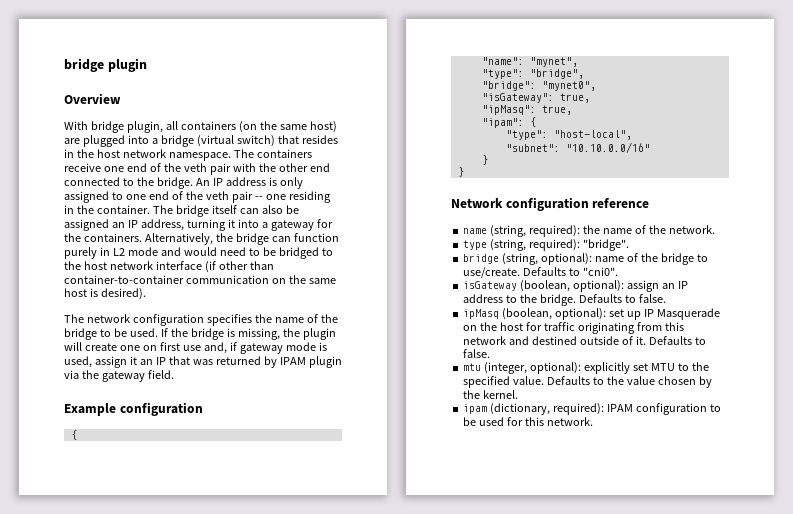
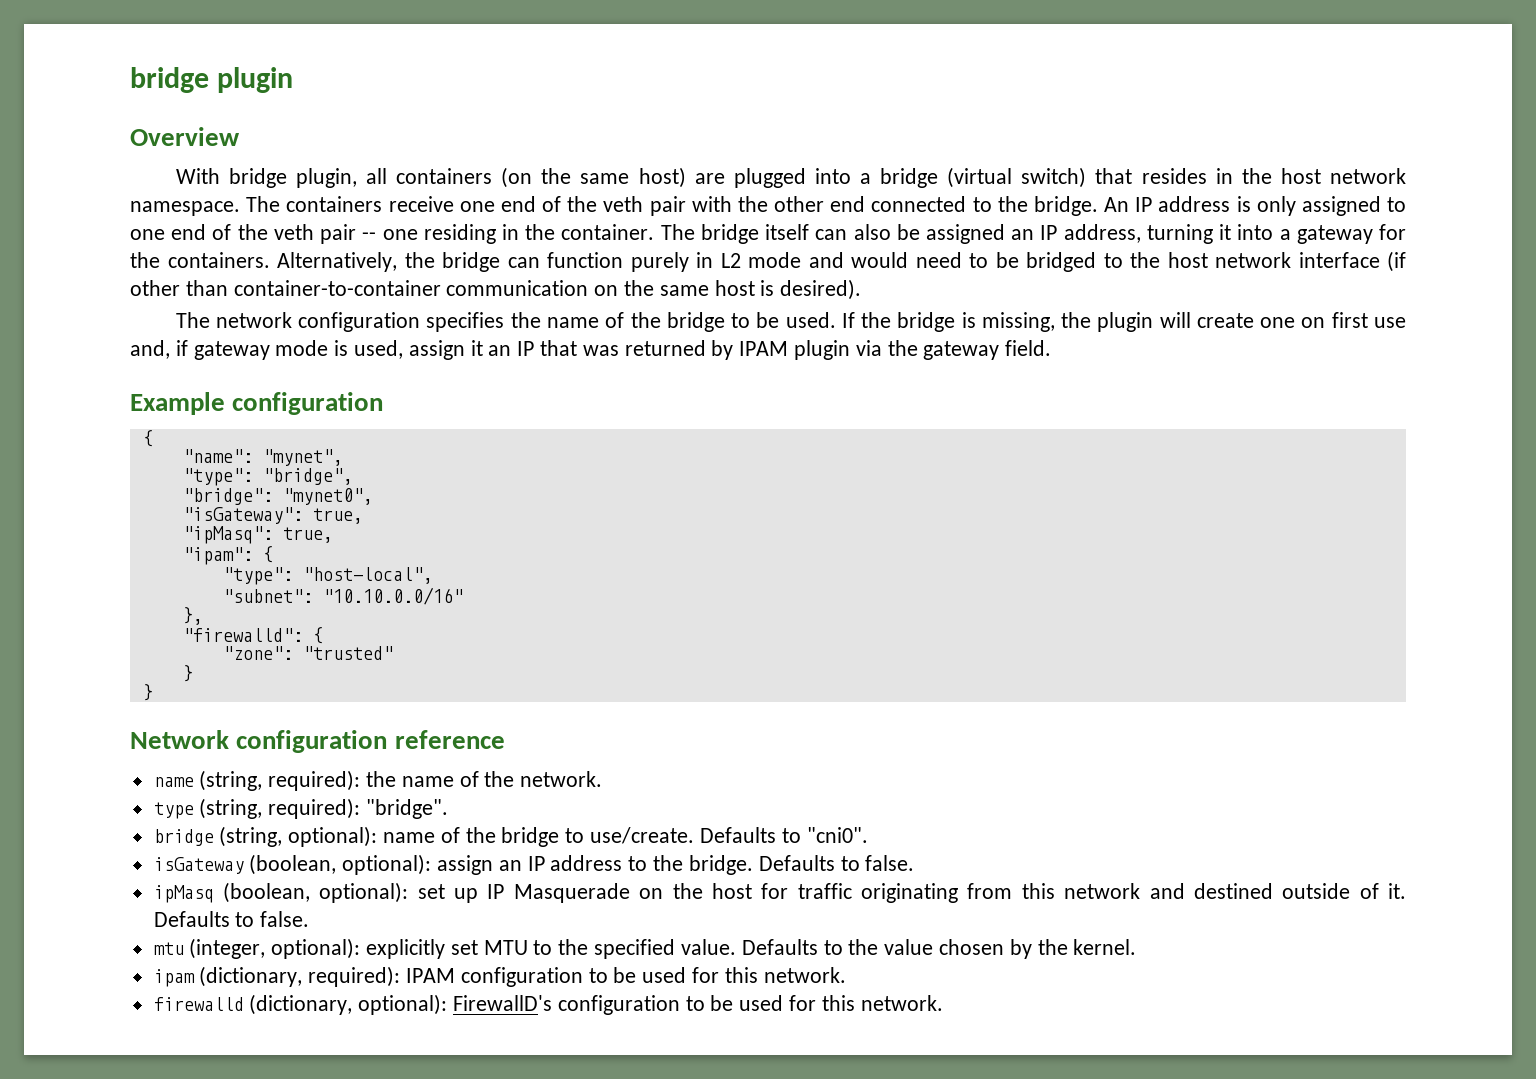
+ },
+ "firewalld": {
+ "zone": "trusted"
+ firewalld (dictionary, optional): FirewallD's configuration to be used for this network.

